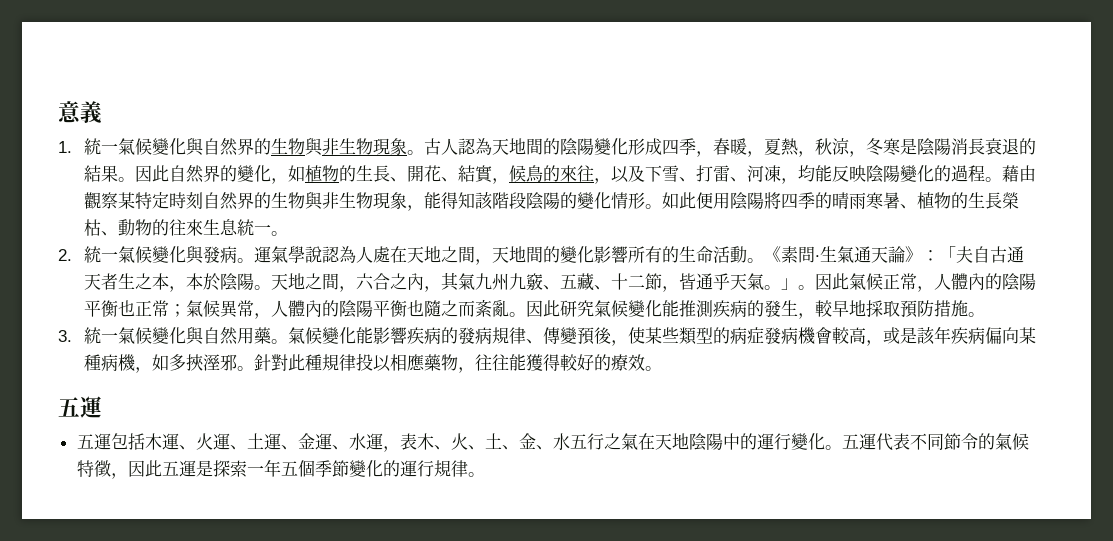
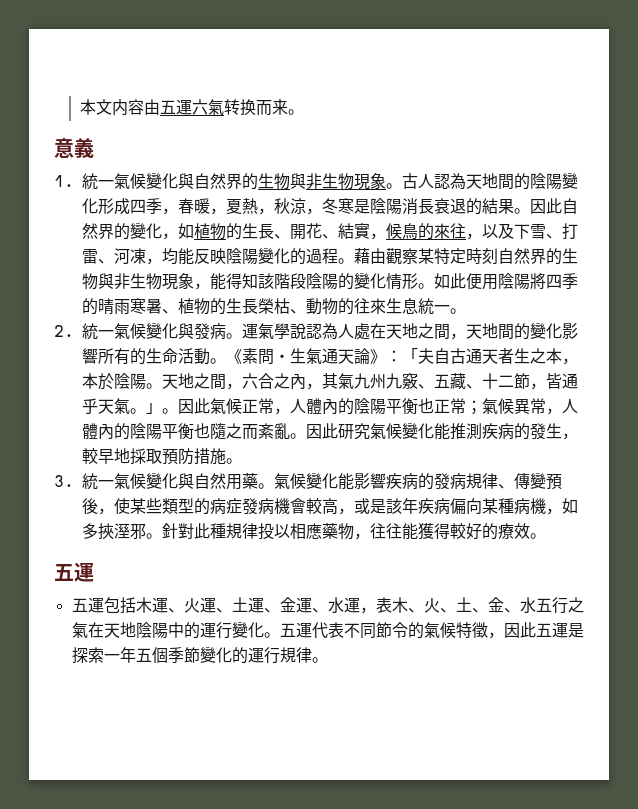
+ 本文内容由五運六氣转换而来。

